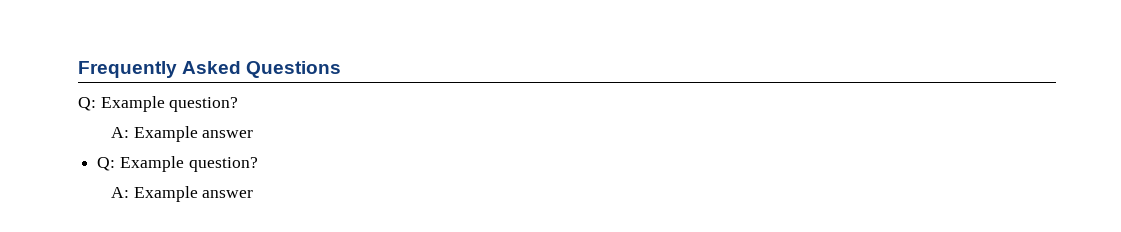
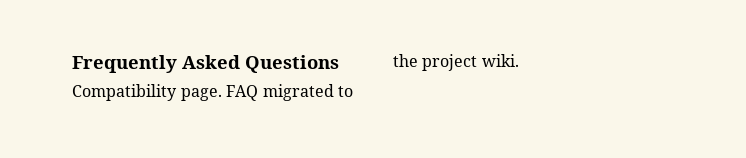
  Frequently Asked Questions
- Q: Example question?
- A: Example answer
- Q: Example question?
- A: Example answer
+ Compatibility page. FAQ migrated to the project wiki.

